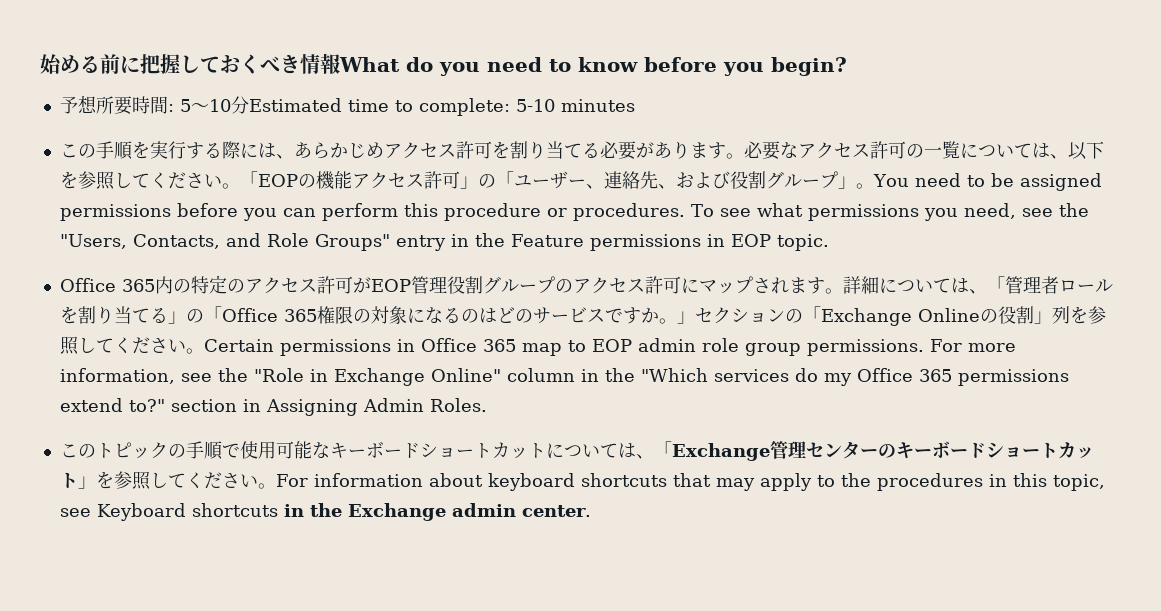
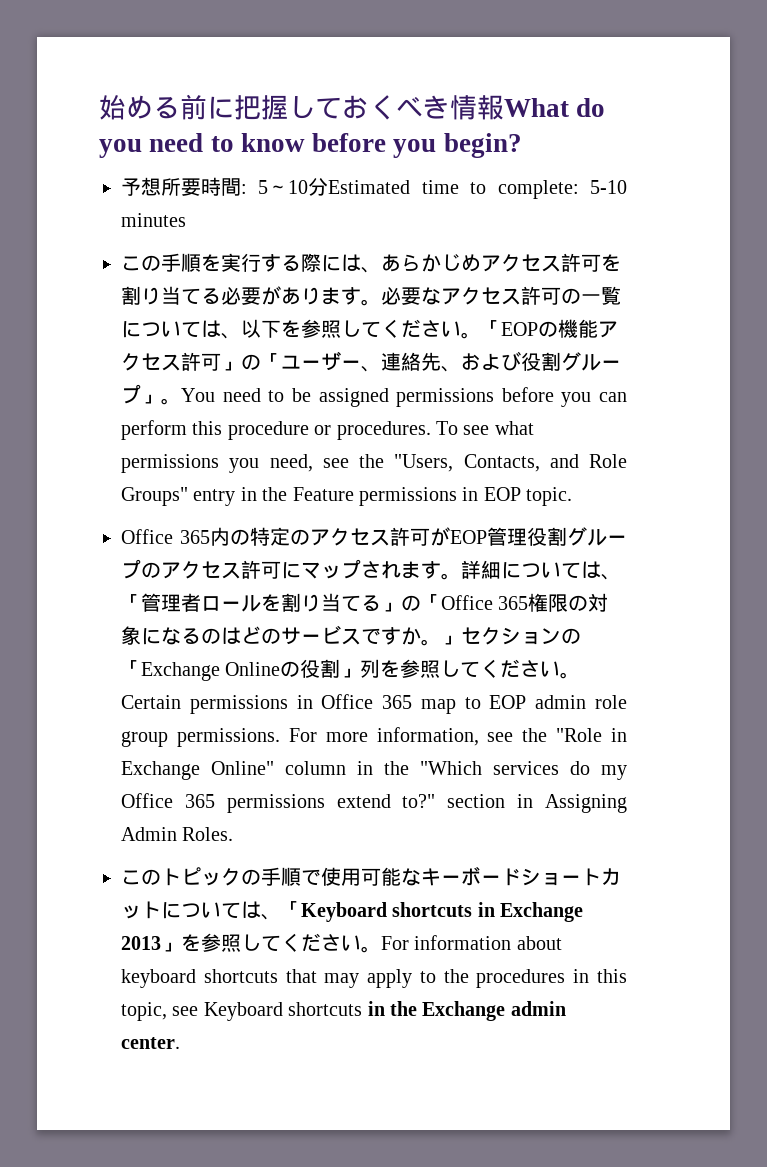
- このトピックの手順で使用可能なキーボードショートカットについては、「Exchange管理センターのキーボードショートカット」を参照してください。
+ このトピックの手順で使用可能なキーボードショートカットについては、「Keyboard shortcuts in Exchange 2013」を参照してください。

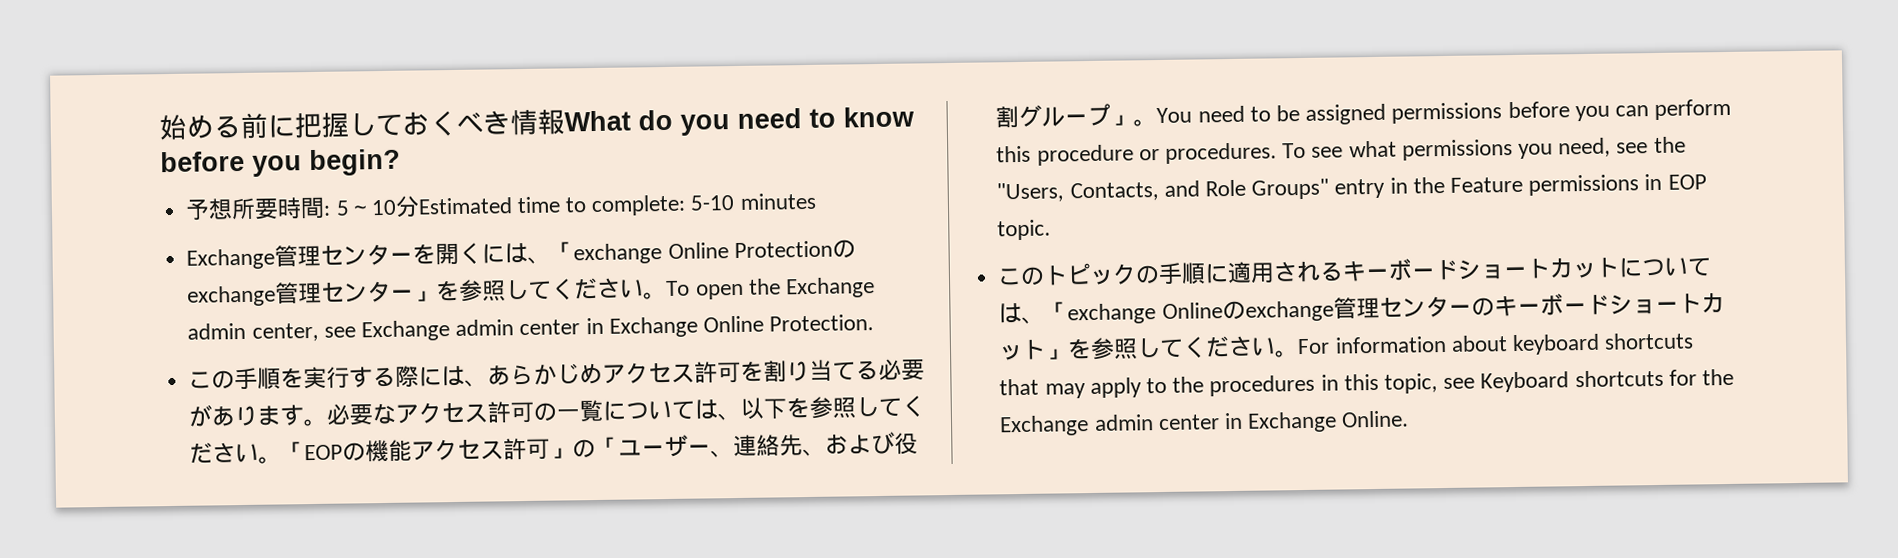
+ Exchange管理センターを開くには、「exchange Online Protectionのexchange管理センター」を参照してください。To open the Exchange admin center, see Exchange admin center in Exchange Online Protection.
- Office 365内の特定のアクセス許可がEOP管理役割グループのアクセス許可にマップされます。詳細については、「管理者ロールを割り当てる」の「Office 365権限の対象になるのはどのサービスですか。」セクションの「Exchange Onlineの役割」列を参照してください。Certain permissions in Office 365 map to EOP admin role group permissions. For more information, see the "Role in Exchange Online" column in the "Which services do my Office 365 permissions extend to?" section in Assigning Admin Roles.
- このトピックの手順で使用可能なキーボードショートカットについては、「Keyboard shortcuts in Exchange 2013」を参照してください。
+ このトピックの手順に適用されるキーボードショートカットについては、「exchange Onlineのexchange管理センターのキーボードショートカット」を参照してください。
- For information about keyboard shortcuts that may apply to the procedures in this topic, see Keyboard shortcuts in the Exchange admin center.
+ For information about keyboard shortcuts that may apply to the procedures in this topic, see Keyboard shortcuts for the Exchange admin center in Exchange Online.

